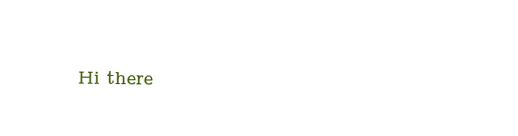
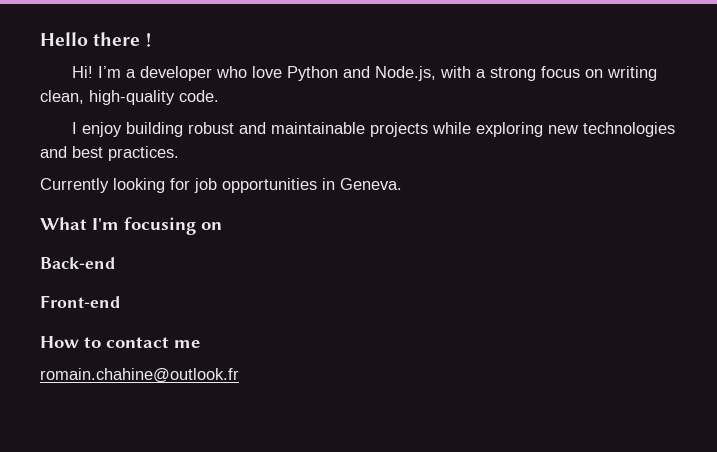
- Hi there
+ Hello there !
+ Hi! I’m a developer who love Python and Node.js, with a strong focus on writing clean, high-quality code.
+ I enjoy building robust and maintainable projects while exploring new technologies and best practices.
+ Currently looking for job opportunities in Geneva.
+ What I'm focusing on
+ Back-end
+ Front-end
+ How to contact me
+ romain.chahine@outlook.fr

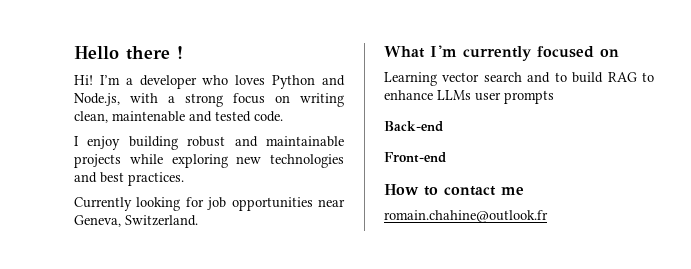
- I’m a developer who love Python and Node.js, with a strong focus on writing clean, high-quality code.
+ I’m a developer who loves Python and Node.js, with a strong focus on writing clean, maintenable and tested code.
- Currently looking for job opportunities in Geneva.
+ Currently looking for job opportunities near Geneva, Switzerland.
- What I'm focusing on
+ What I'm currently focused on
+ Learning vector search and to build RAG to enhance LLMs user prompts

